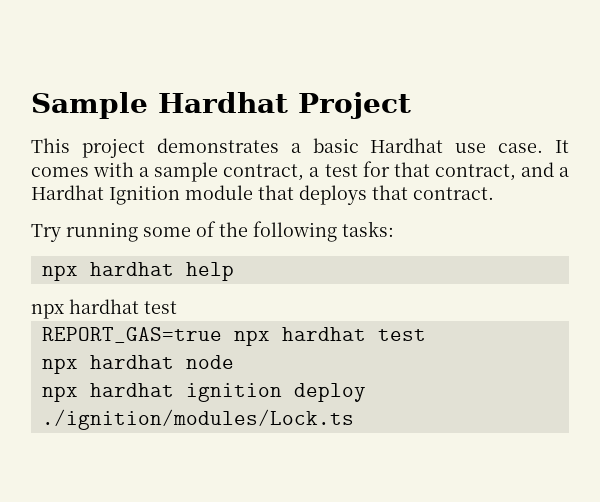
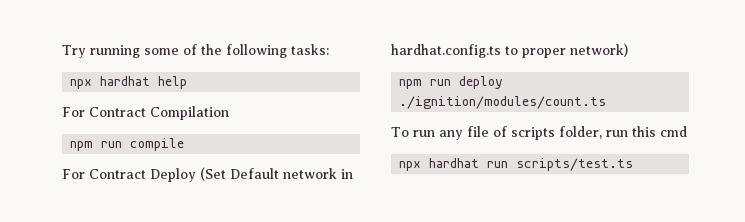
- Sample Hardhat Project
- This project demonstrates a basic Hardhat use case. It comes with a sample contract, a test for that contract, and a Hardhat Ignition module that deploys that contract.
  npx hardhat help
- npx hardhat test
- REPORT_GAS=true npx hardhat test
- npx hardhat node
- npx hardhat ignition deploy ./ignition/modules/Lock.ts
+ For Contract Compilation
+ npm run compile
+ For Contract Deploy (Set Default network in hardhat.config.ts to proper network)
+ npm run deploy ./ignition/modules/count.ts
+ To run any file of scripts folder, run this cmd
+ npx hardhat run scripts/test.ts

